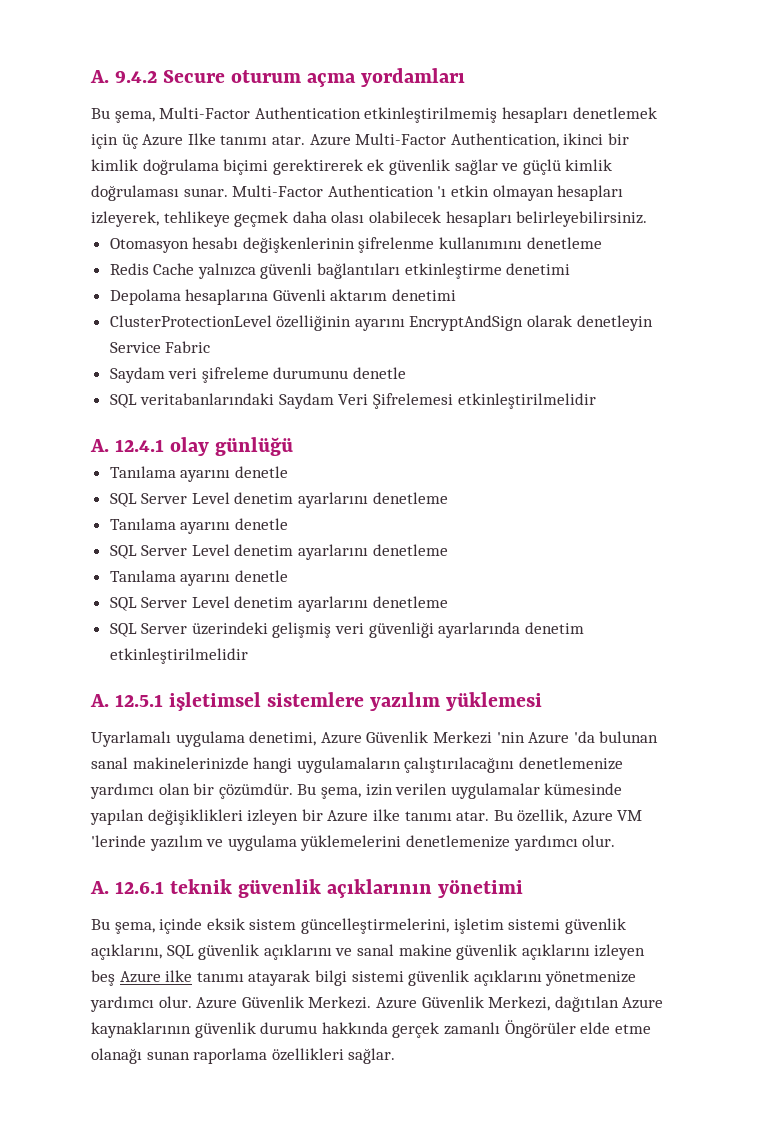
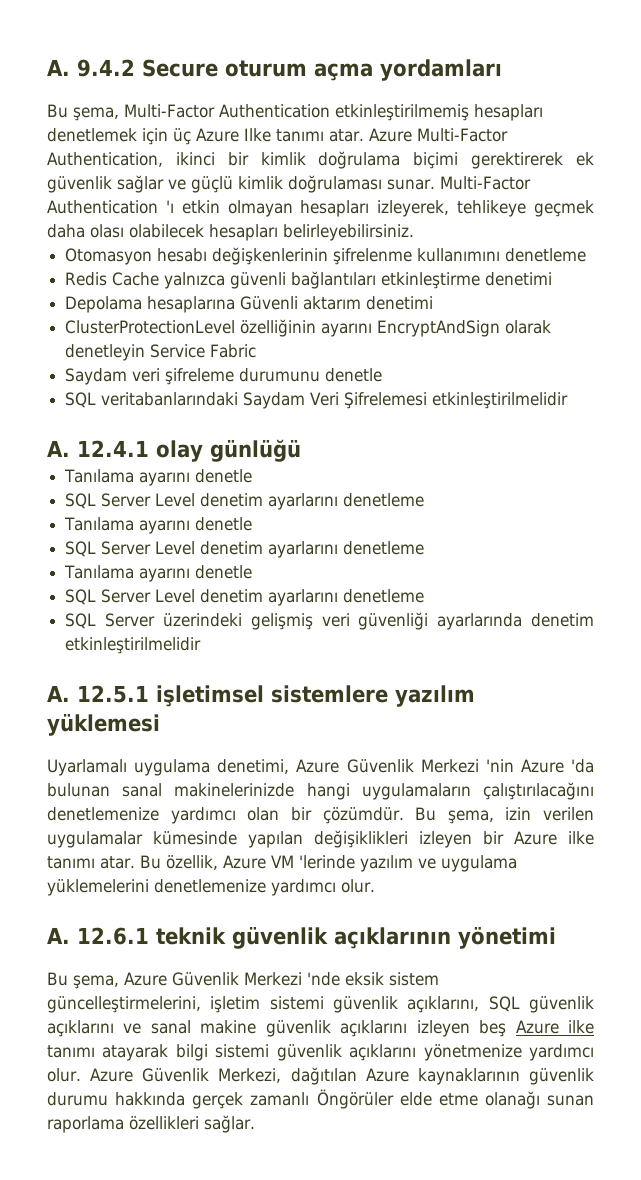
- Bu şema, içinde eksik sistem güncelleştirmelerini, işletim sistemi güvenlik açıklarını, SQL güvenlik açıklarını ve sanal makine güvenlik açıklarını izleyen beş Azure ilke tanımı atayarak bilgi sistemi güvenlik açıklarını yönetmenize yardımcı olur.
+ Bu şema, Azure Güvenlik Merkezi 'nde eksik sistem güncelleştirmelerini, işletim sistemi güvenlik açıklarını, SQL güvenlik açıklarını ve sanal makine güvenlik açıklarını izleyen beş Azure ilke tanımı atayarak bilgi sistemi güvenlik açıklarını yönetmenize yardımcı olur.
- Azure Güvenlik Merkezi. Azure Güvenlik Merkezi, dağıtılan Azure kaynaklarının güvenlik durumu hakkında gerçek zamanlı Öngörüler elde etme olanağı sunan raporlama özellikleri sağlar.
+ Azure Güvenlik Merkezi, dağıtılan Azure kaynaklarının güvenlik durumu hakkında gerçek zamanlı Öngörüler elde etme olanağı sunan raporlama özellikleri sağlar.

